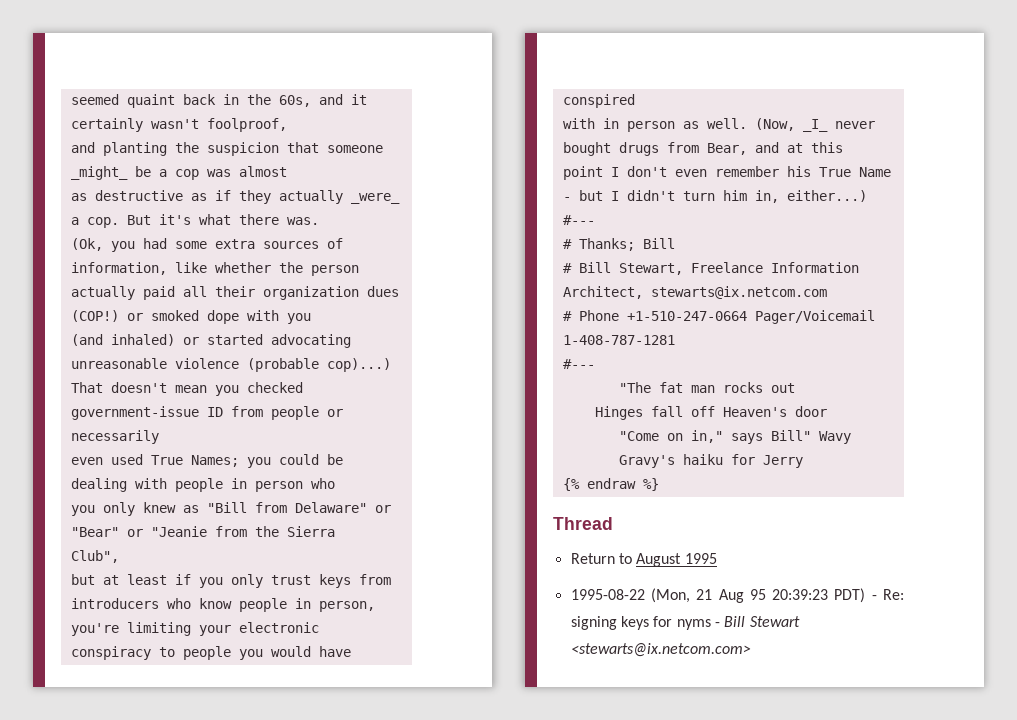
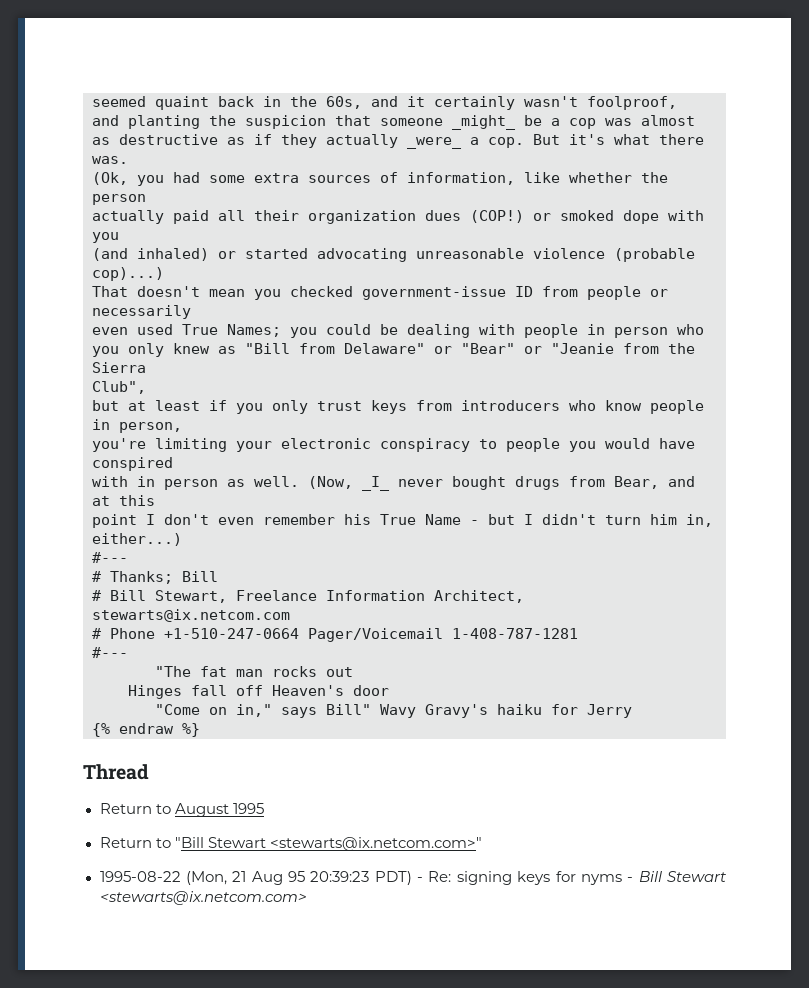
+ Return to "Bill Stewart <stewarts@ix.netcom.com>"

